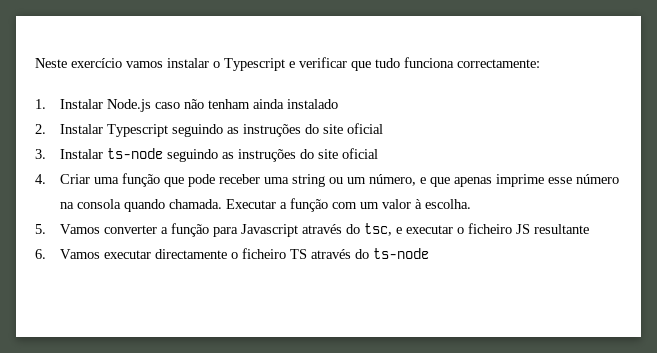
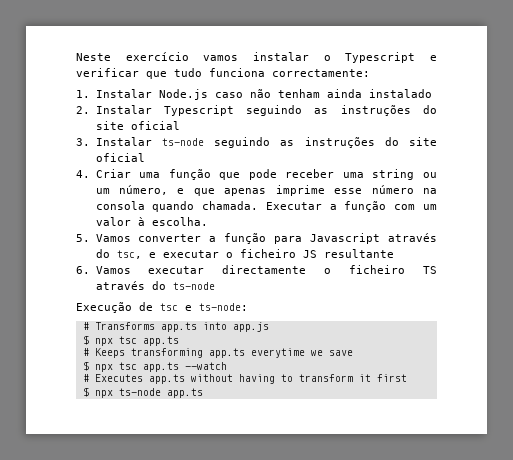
+ Execução de tsc e ts-node:
+ # Transforms app.ts into app.js
+ $ npx tsc app.ts
+ # Keeps transforming app.ts everytime we save
+ $ npx tsc app.ts --watch
+ # Executes app.ts without having to transform it first
+ $ npx ts-node app.ts

